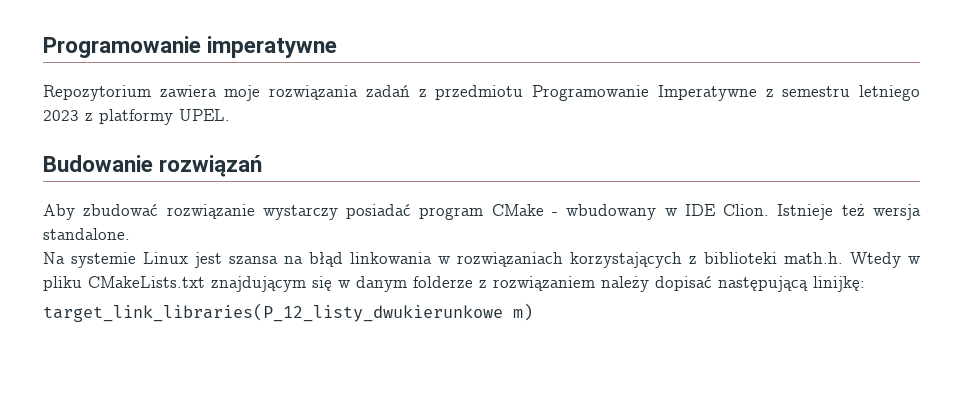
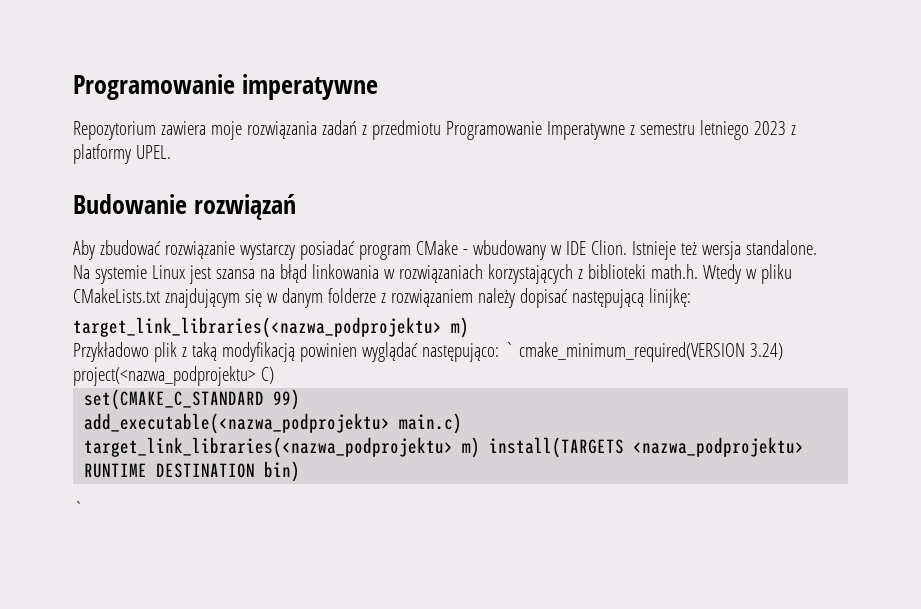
  Na systemie Linux jest szansa na błąd linkowania w rozwiązaniach korzystających z biblioteki math.h. Wtedy w pliku CMakeLists.txt znajdującym się w danym folderze z rozwiązaniem należy dopisać następującą linijkę:
- target_link_libraries(P_12_listy_dwukierunkowe m)
+ target_link_libraries(<nazwa_podprojektu> m)
+ Przykładowo plik z taką modyfikacją powinien wyglądać następująco: ` cmake_minimum_required(VERSION 3.24) project(<nazwa_podprojektu> C)
+ set(CMAKE_C_STANDARD 99)
+ add_executable(<nazwa_podprojektu> main.c) target_link_libraries(<nazwa_podprojektu> m) install(TARGETS <nazwa_podprojektu> RUNTIME DESTINATION bin)
+ `

